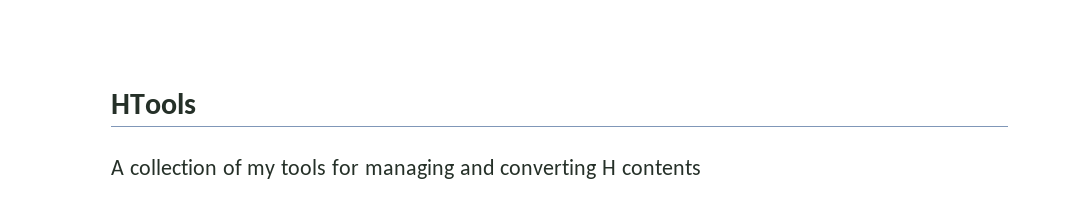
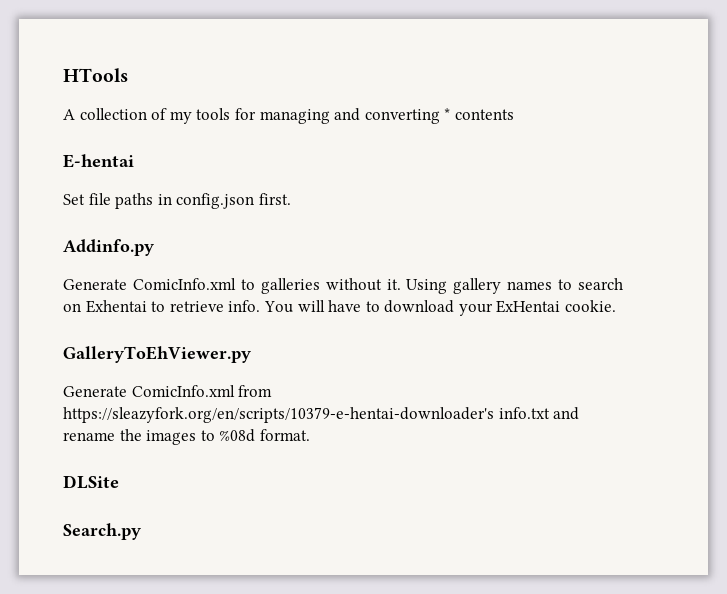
- A collection of my tools for managing and converting H contents
+ A collection of my tools for managing and converting * contents
+ E-hentai
+ Set file paths in config.json first.
+ Addinfo.py
+ Generate ComicInfo.xml to galleries without it. Using gallery names to search on Exhentai to retrieve info. You will have to download your ExHentai cookie.
+ GalleryToEhViewer.py
+ Generate ComicInfo.xml from https://sleazyfork.org/en/scripts/10379-e-hentai-downloader's info.txt and rename the images to %08d format.
+ DLSite
+ Search.py

